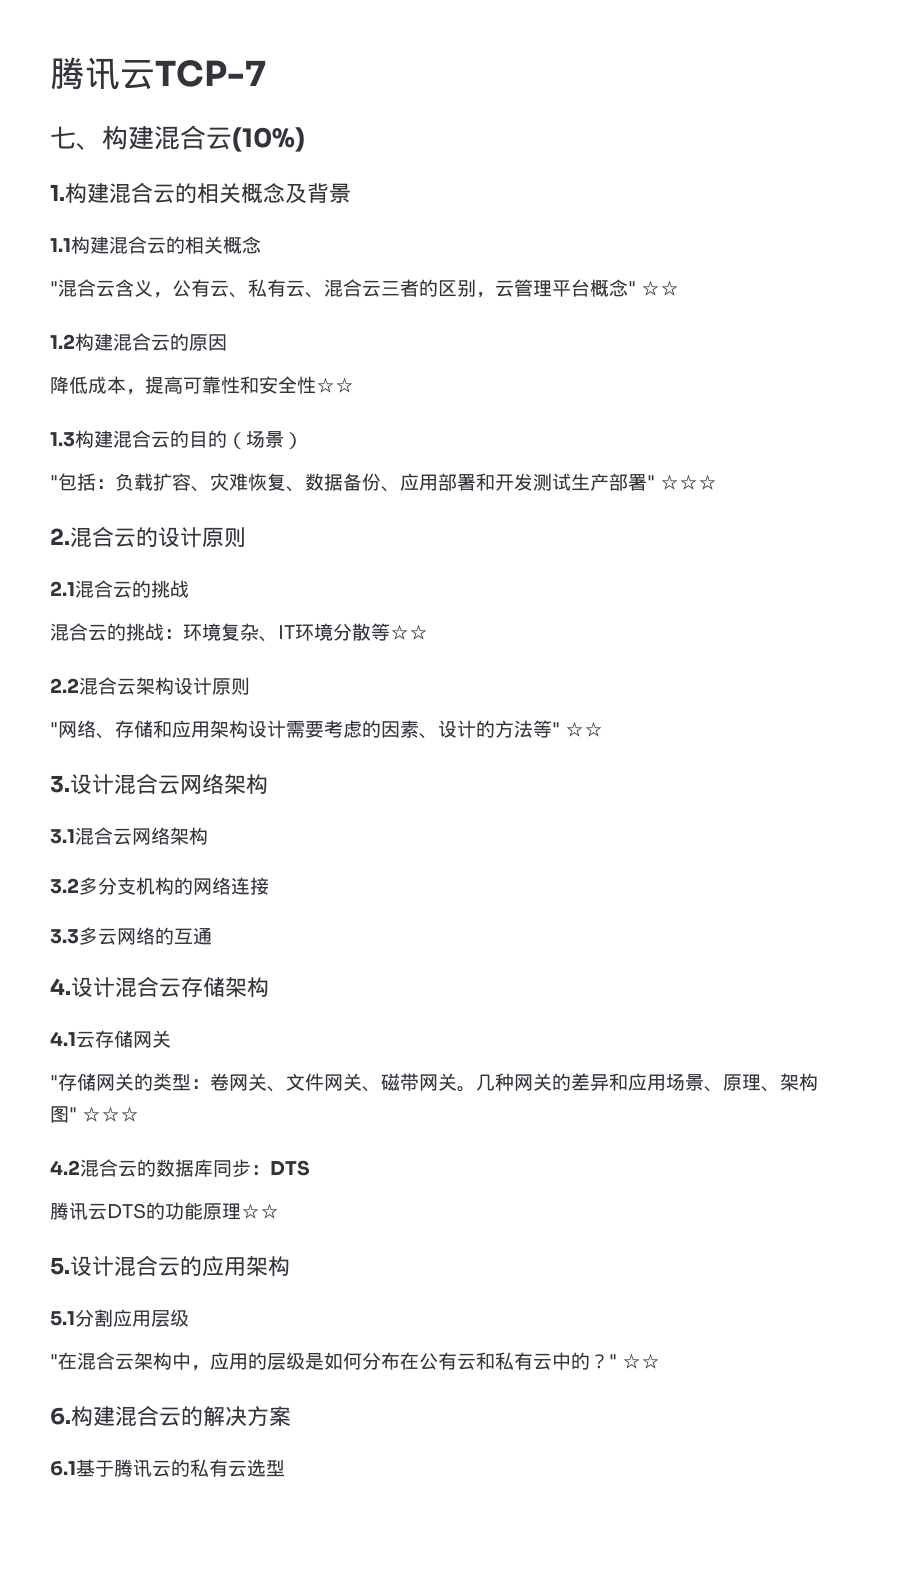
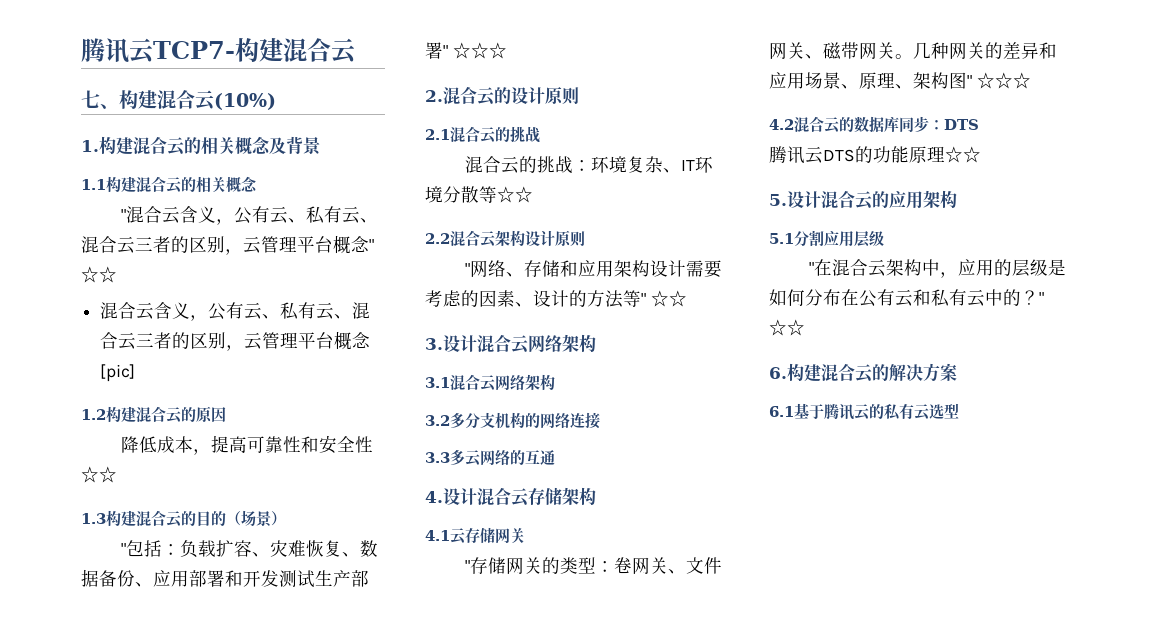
- 腾讯云TCP-7
+ 腾讯云TCP7-构建混合云
+ 混合云含义，公有云、私有云、混合云三者的区别，云管理平台概念[pic]

